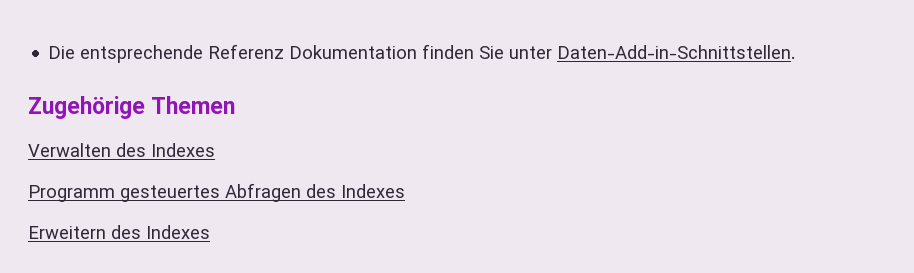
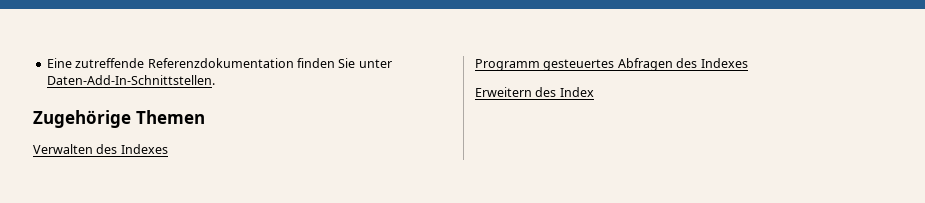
- Die entsprechende Referenz Dokumentation finden Sie unter Daten-Add-in-Schnittstellen.
+ Eine zutreffende Referenzdokumentation finden Sie unter Daten-Add-In-Schnittstellen.
- Erweitern des Indexes
+ Erweitern des Index

